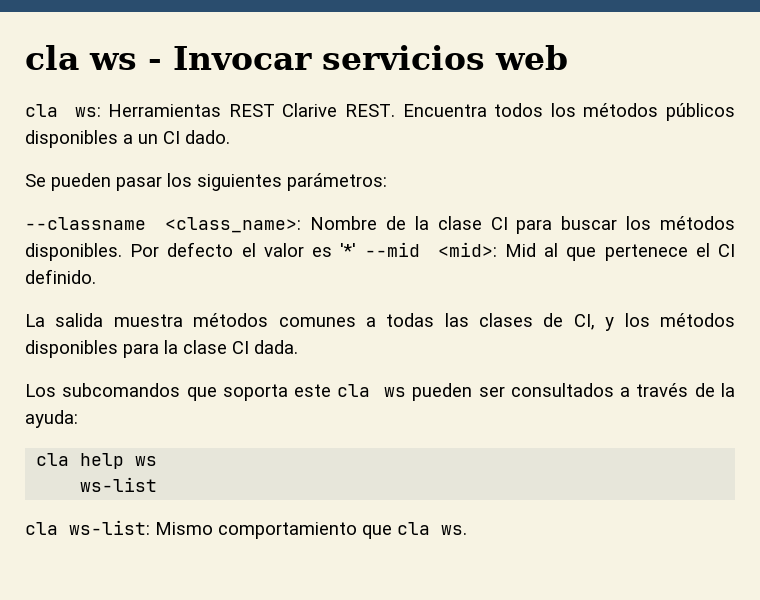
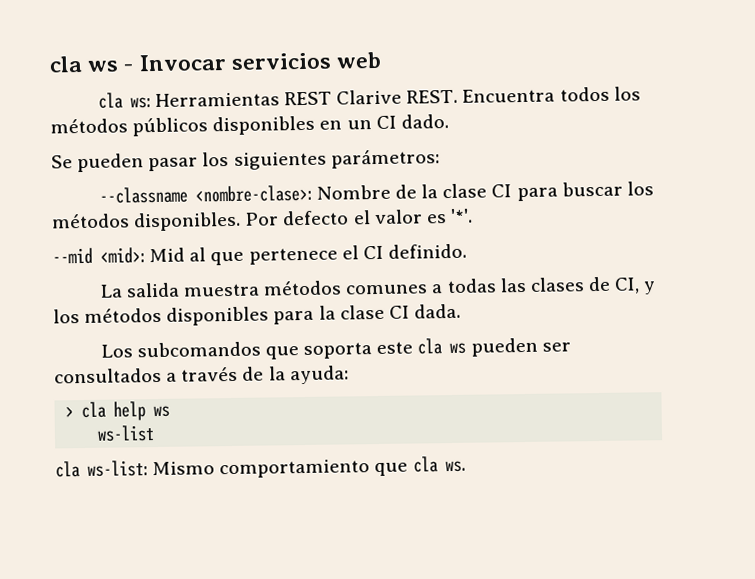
- Encuentra todos los métodos públicos disponibles a un CI dado.
+ Encuentra todos los métodos públicos disponibles en un CI dado.
- --classname <class_name>: Nombre de la clase CI para buscar los métodos disponibles.
+ --classname <nombre-clase>: Nombre de la clase CI para buscar los métodos disponibles.
- Por defecto el valor es '*' --mid <mid>: Mid al que pertenece el CI definido.
+ Por defecto el valor es '*'.
+ --mid <mid>: Mid al que pertenece el CI definido.
- cla help ws
+ > cla help ws

